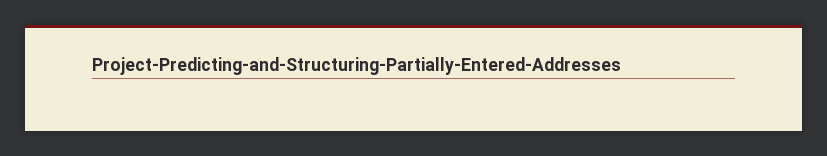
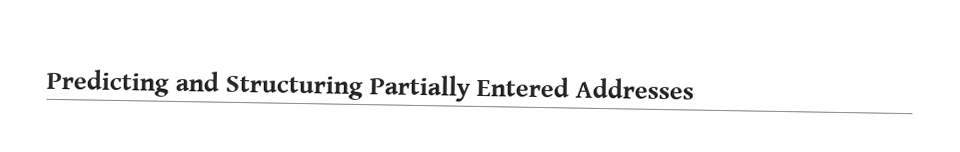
- Project-Predicting-and-Structuring-Partially-Entered-Addresses
+ Predicting and Structuring Partially Entered Addresses

